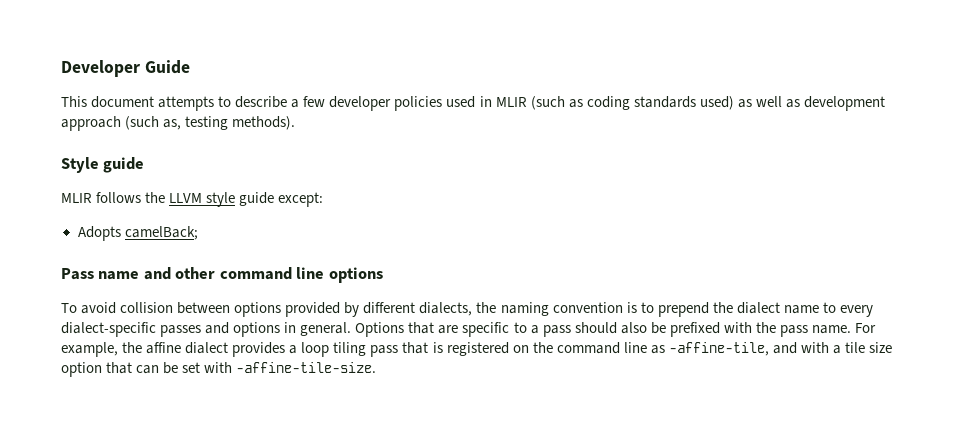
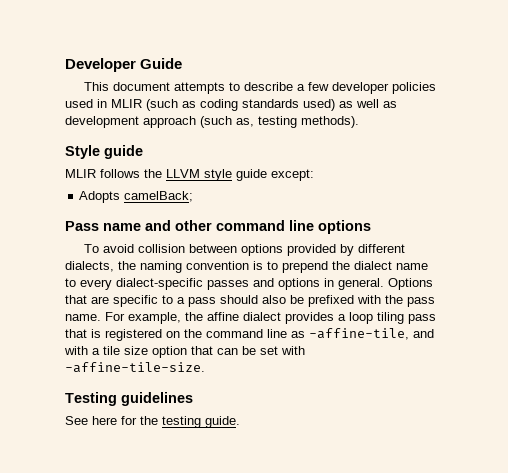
+ Testing guidelines
+ See here for the testing guide.

